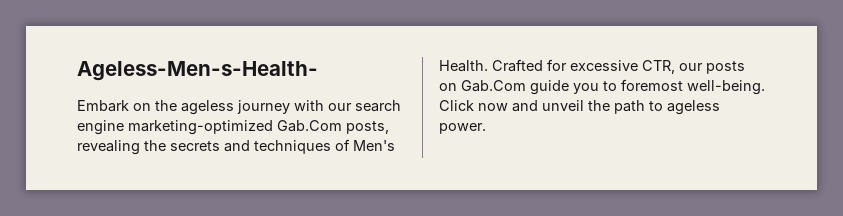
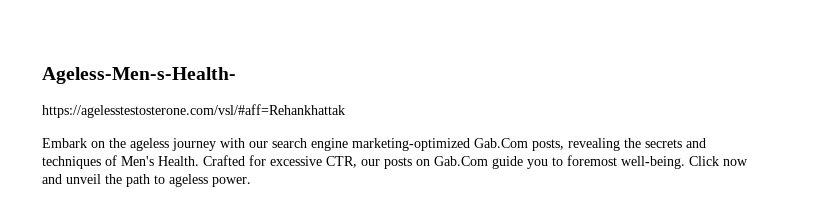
+ https://agelesstestosterone.com/vsl/#aff=Rehankhattak

